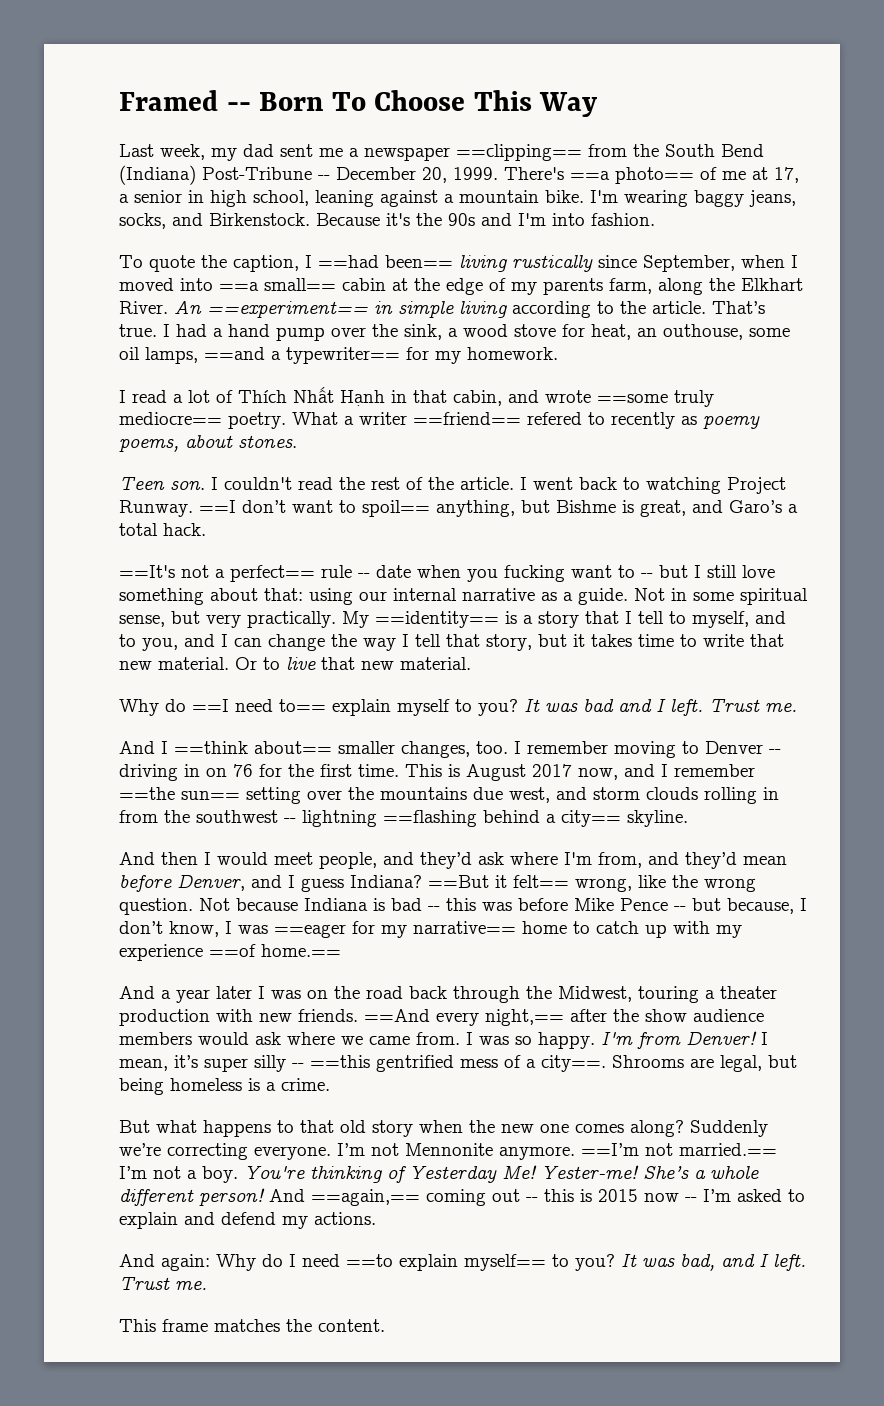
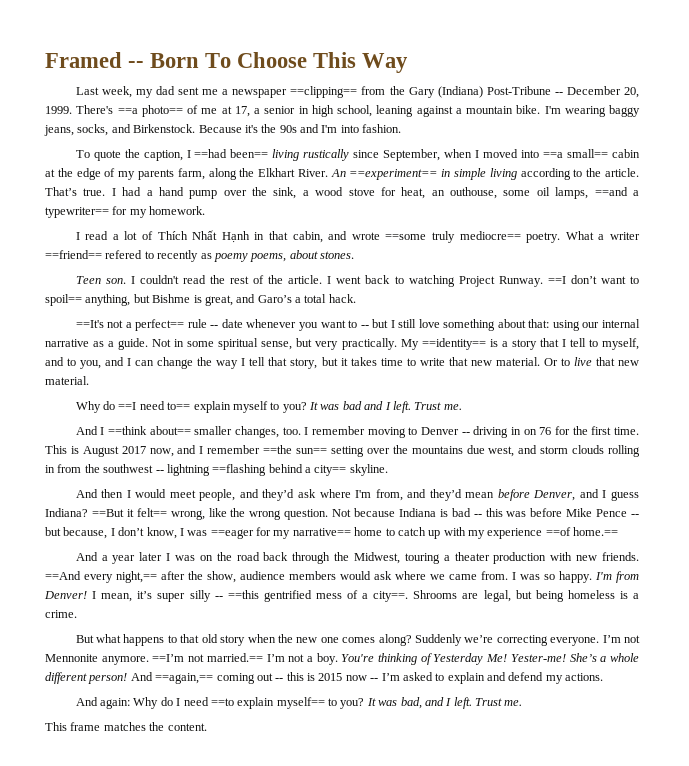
- Last week, my dad sent me a newspaper ==clipping== from the South Bend (Indiana) Post-Tribune -- December 20, 1999.
+ Last week, my dad sent me a newspaper ==clipping== from the Gary (Indiana) Post-Tribune -- December 20, 1999.
- ==It's not a perfect== rule -- date when you fucking want to -- but I still love something about that: using our internal narrative as a guide.
+ ==It's not a perfect== rule -- date whenever you want to -- but I still love something about that: using our internal narrative as a guide.
- ==And every night,== after the show audience members would ask where we came from.
+ ==And every night,== after the show, audience members would ask where we came from.

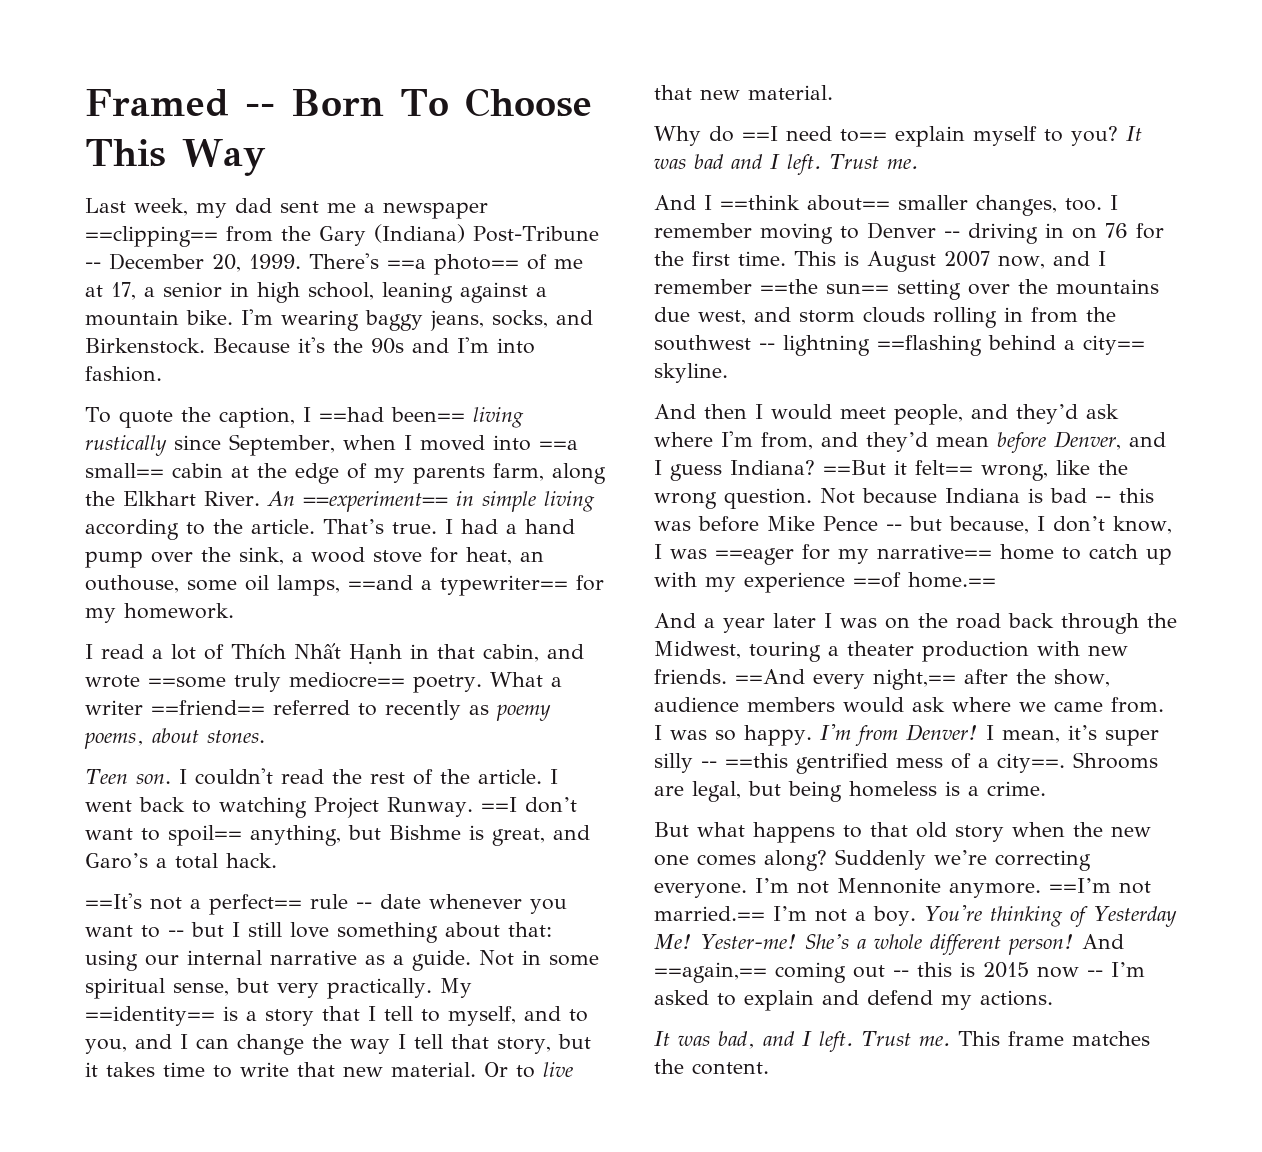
- What a writer ==friend== refered to recently as poemy poems, about stones.
+ What a writer ==friend== referred to recently as poemy poems, about stones.
- This is August 2017 now, and I remember ==the sun== setting over the mountains due west, and storm clouds rolling in from the southwest -- lightning ==flashing behind a city== skyline.
+ This is August 2007 now, and I remember ==the sun== setting over the mountains due west, and storm clouds rolling in from the southwest -- lightning ==flashing behind a city== skyline.
- And again: Why do I need ==to explain myself== to you? It was bad, and I left. Trust me.
- This frame matches the content.
+ It was bad, and I left. Trust me. This frame matches the content.

